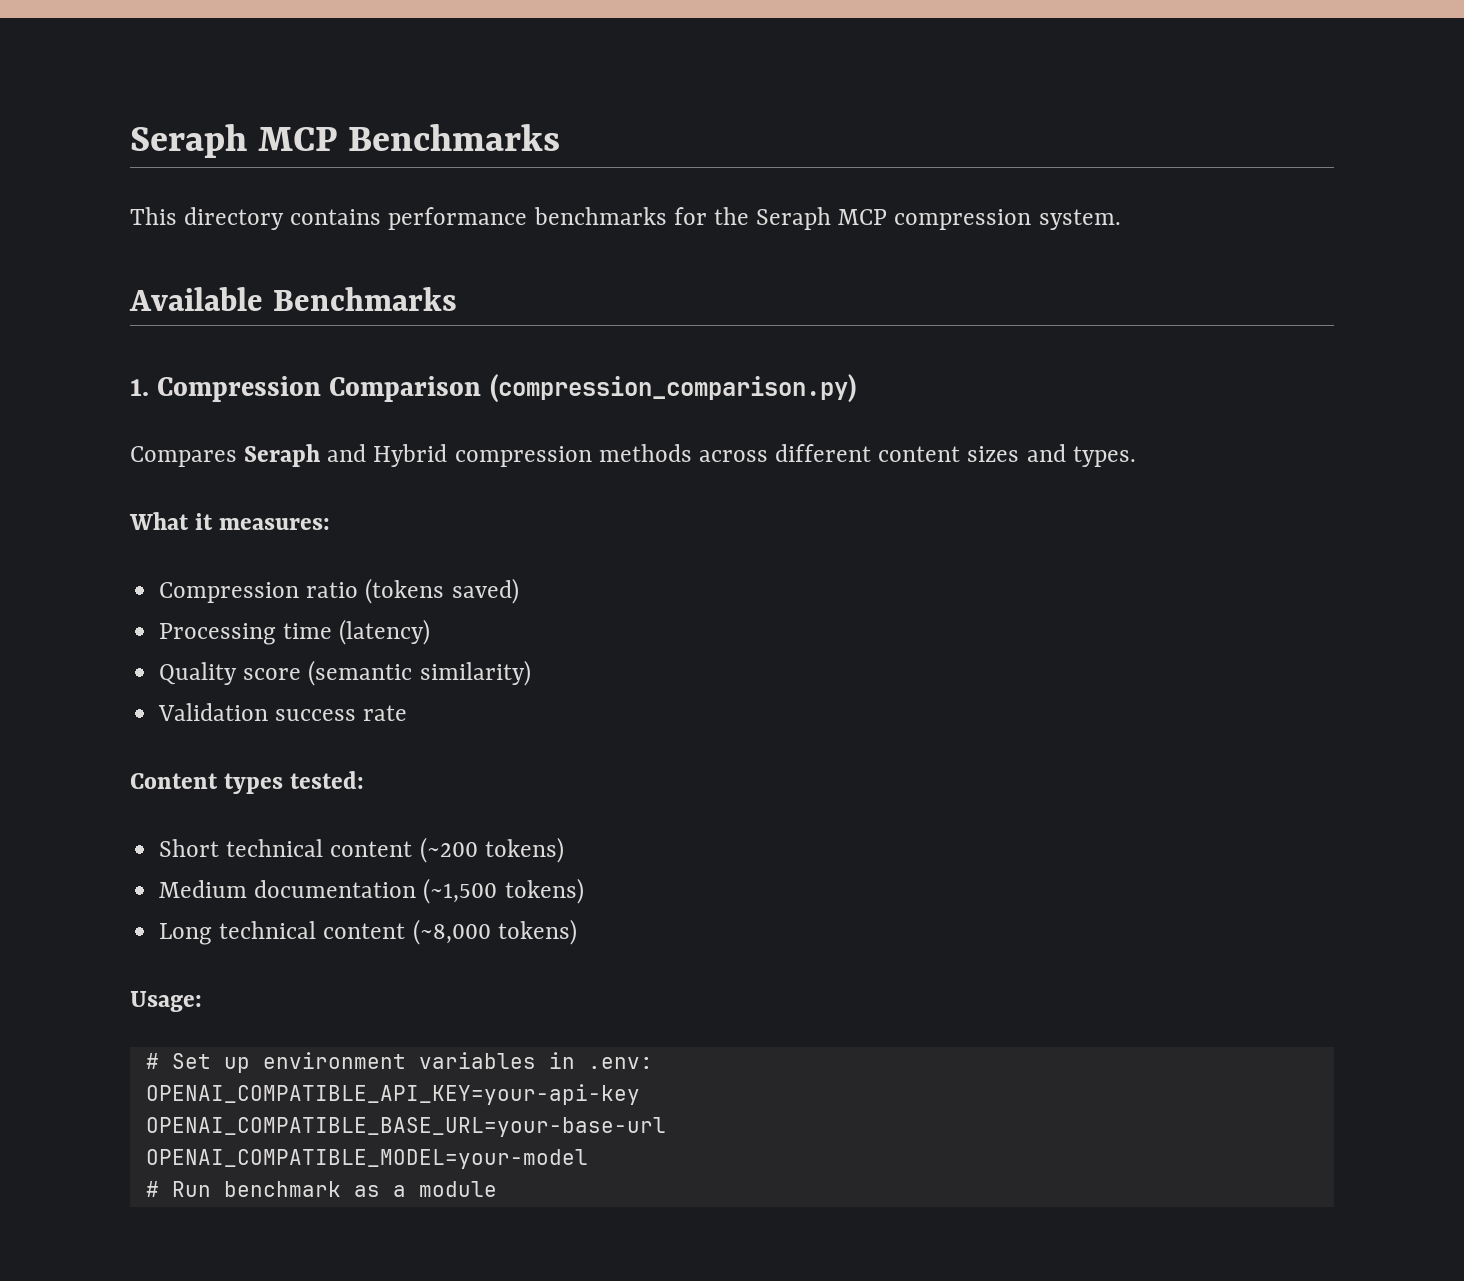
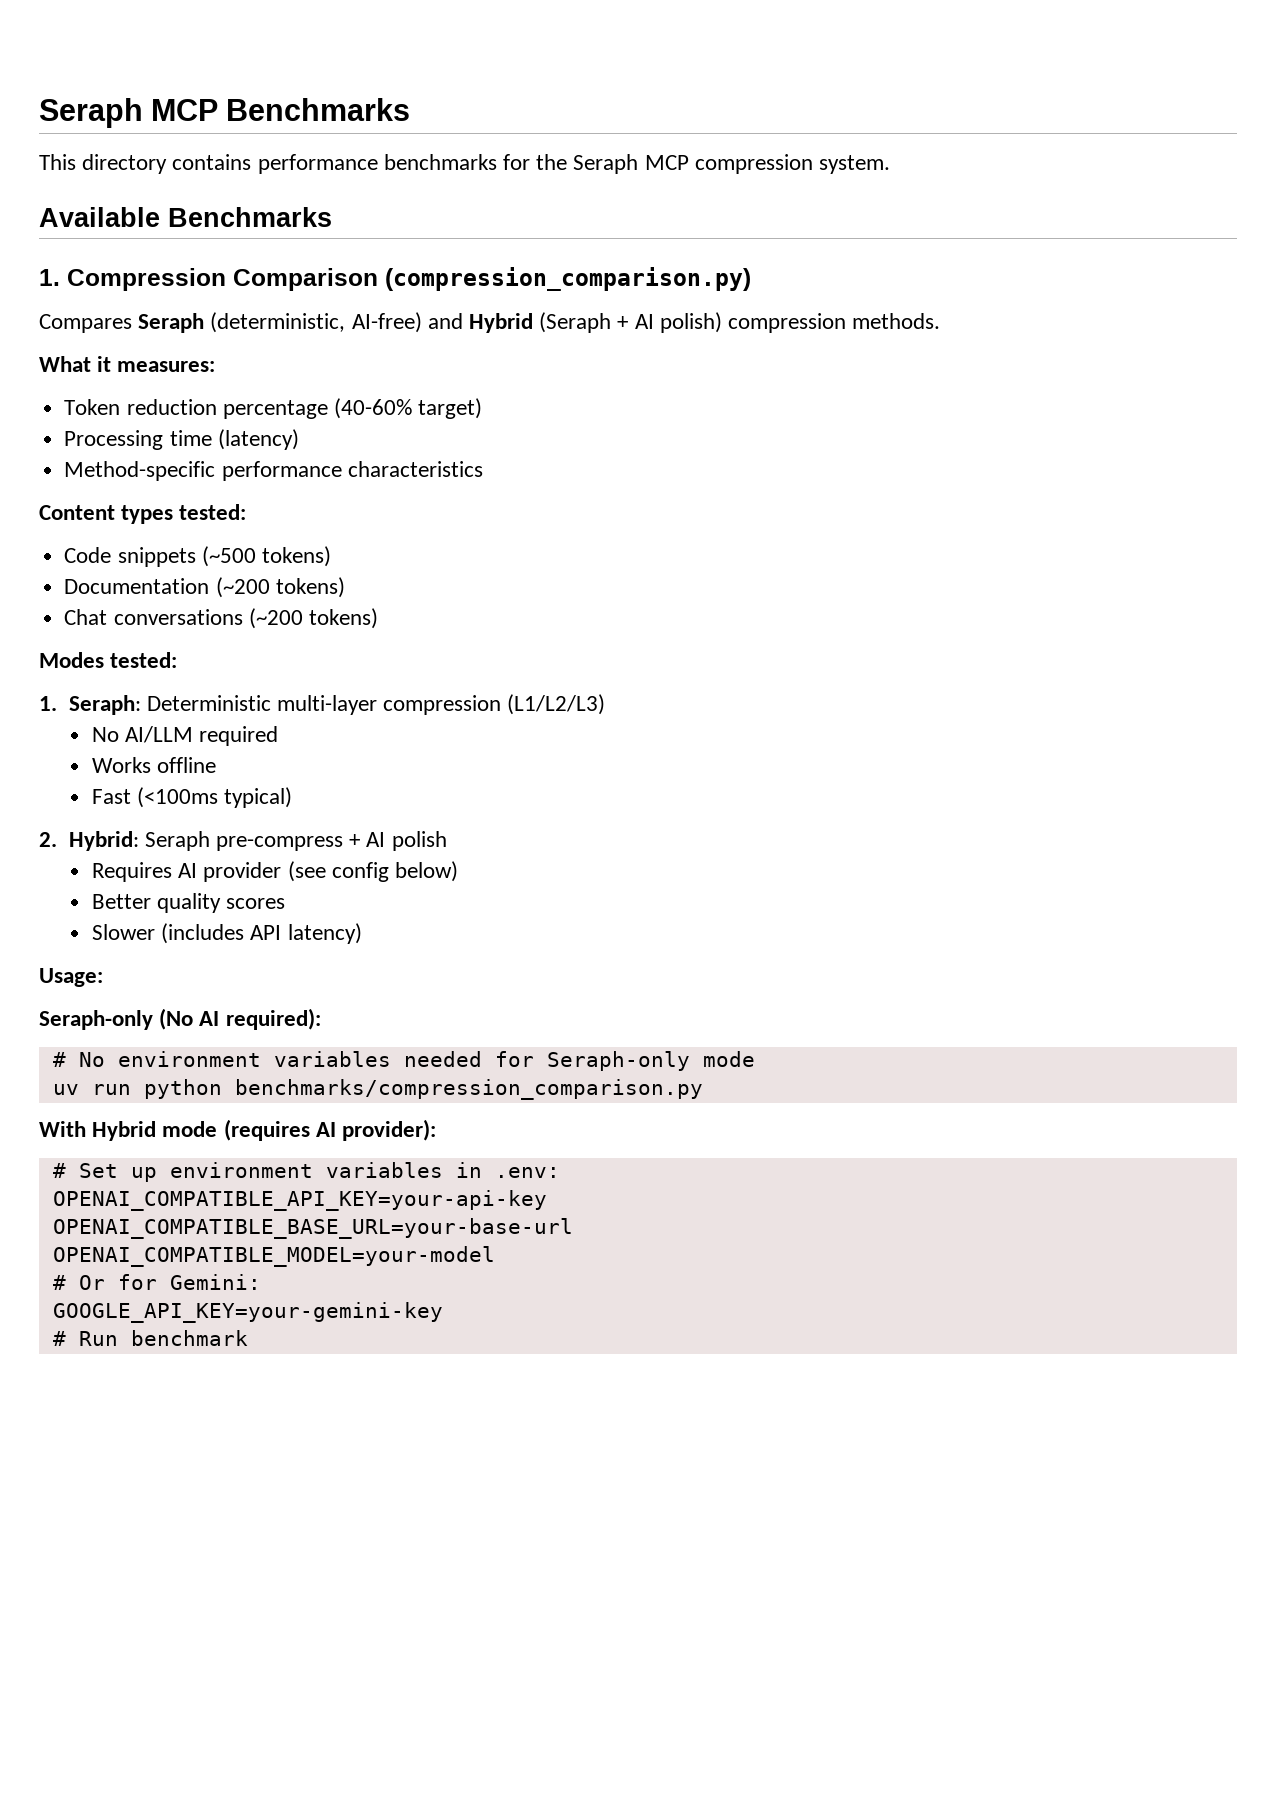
- Compares Seraph and Hybrid compression methods across different content sizes and types.
+ Compares Seraph (deterministic, AI-free) and Hybrid (Seraph + AI polish) compression methods.
  What it measures:
- Compression ratio (tokens saved)
+ Token reduction percentage (40-60% target)
  Processing time (latency)
- Quality score (semantic similarity)
- Validation success rate
+ Method-specific performance characteristics
  Content types tested:
- Short technical content (~200 tokens)
- Medium documentation (~1,500 tokens)
- Long technical content (~8,000 tokens)
+ Code snippets (~500 tokens)
+ Documentation (~200 tokens)
+ Chat conversations (~200 tokens)
+ Modes tested:
+ 1. Seraph: Deterministic multi-layer compression (L1/L2/L3)
+ No AI/LLM required
+ Works offline
+ Fast (<100ms typical)
+ 2. Hybrid: Seraph pre-compress + AI polish
+ Requires AI provider (see config below)
+ Better quality scores
+ Slower (includes API latency)
  Usage:
+ Seraph-only (No AI required):
+ # No environment variables needed for Seraph-only mode
+ uv run python benchmarks/compression_comparison.py
+ With Hybrid mode (requires AI provider):
+ # Or for Gemini:
+ GOOGLE_API_KEY=your-gemini-key
- # Run benchmark as a module
+ # Run benchmark

